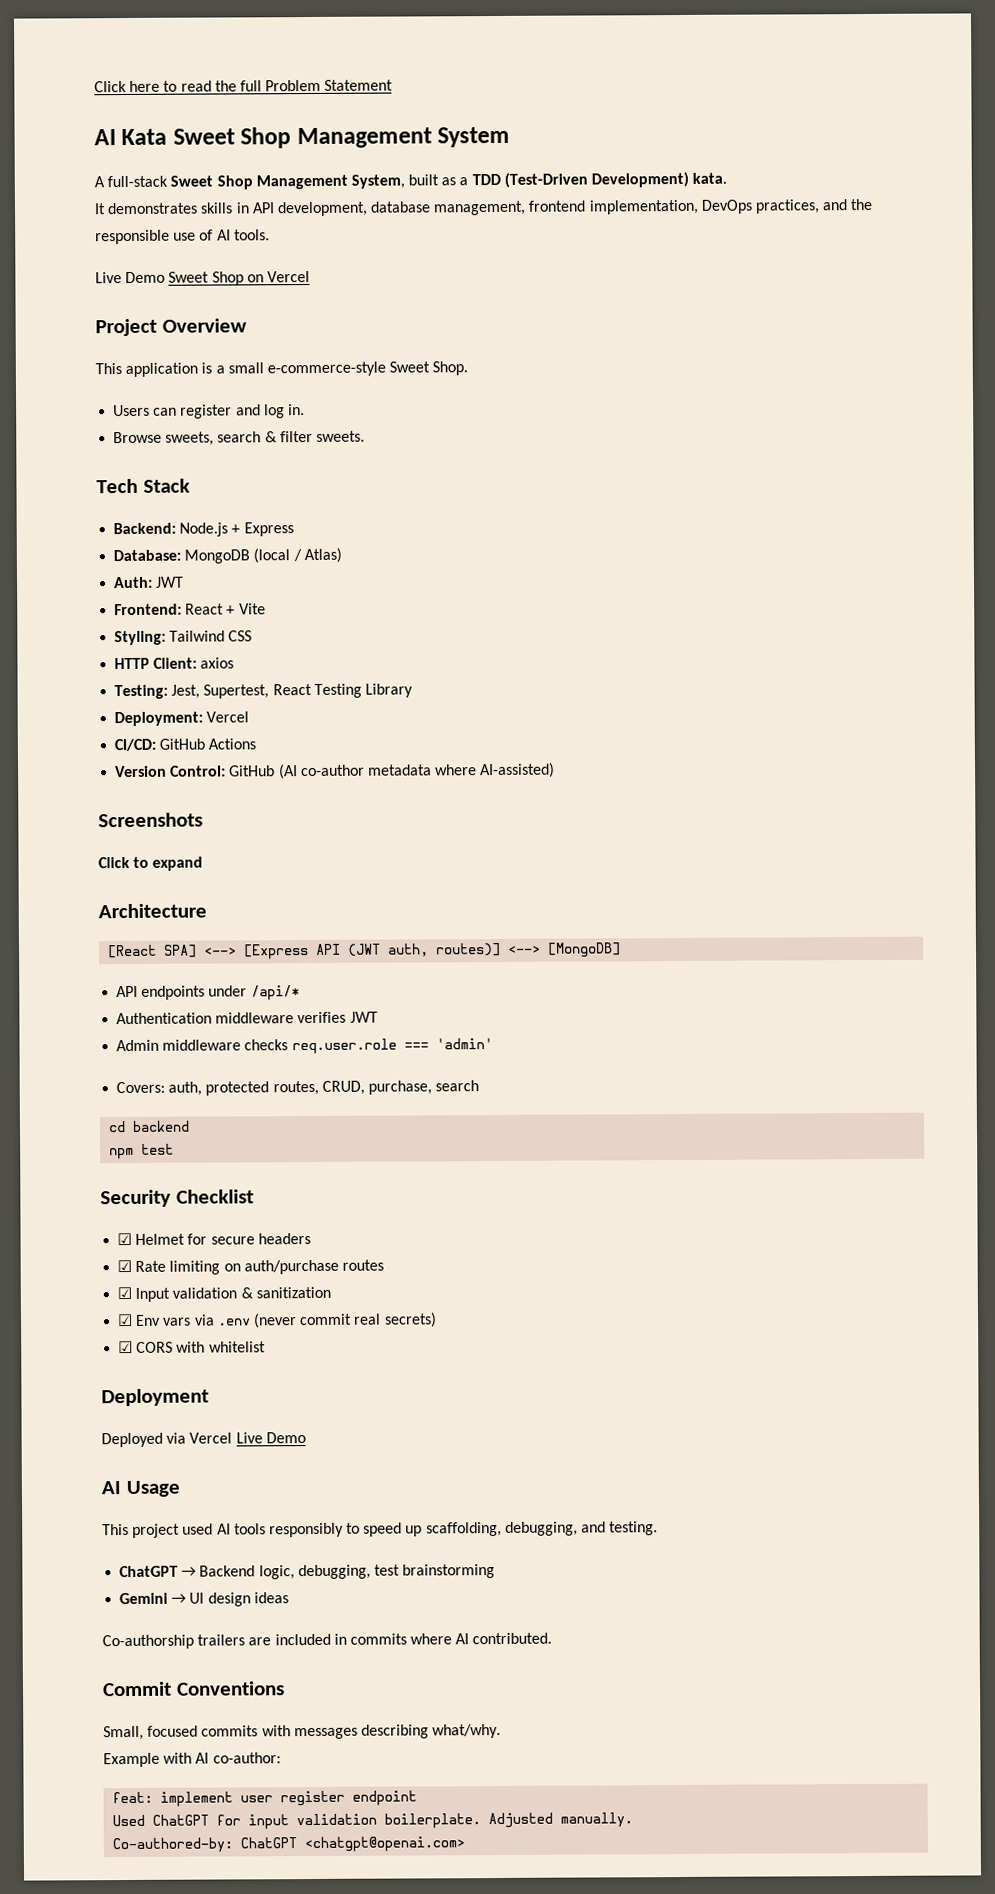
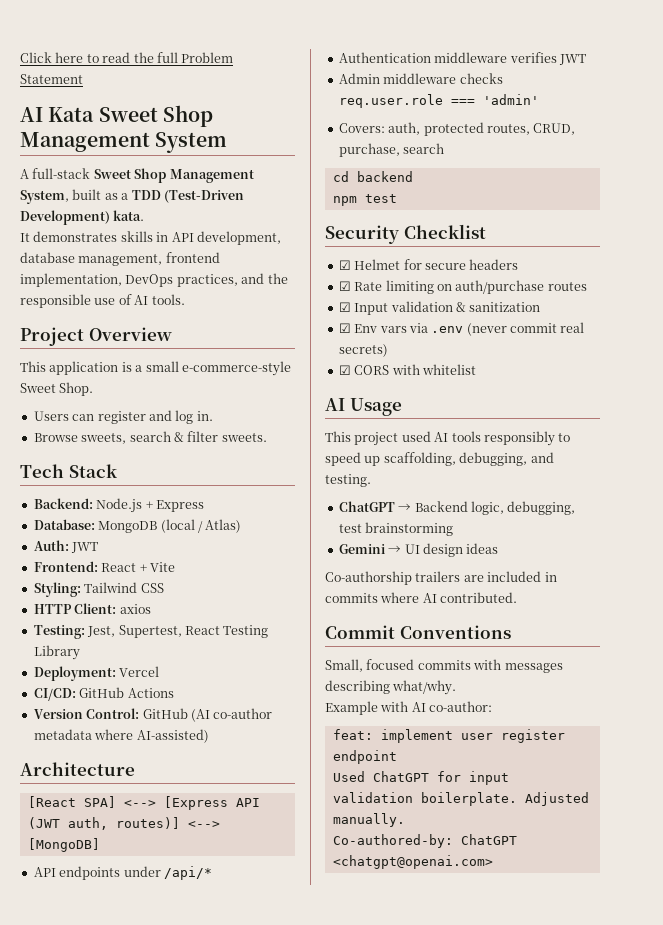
- Live Demo Sweet Shop on Vercel
- Screenshots
- Click to expand
- Deployment
- Deployed via Vercel Live Demo

